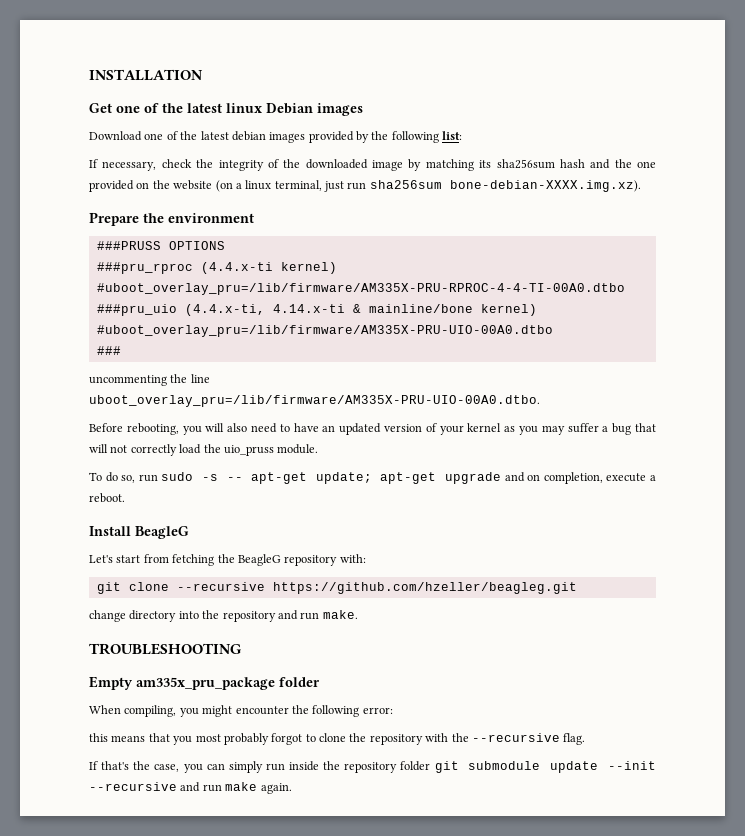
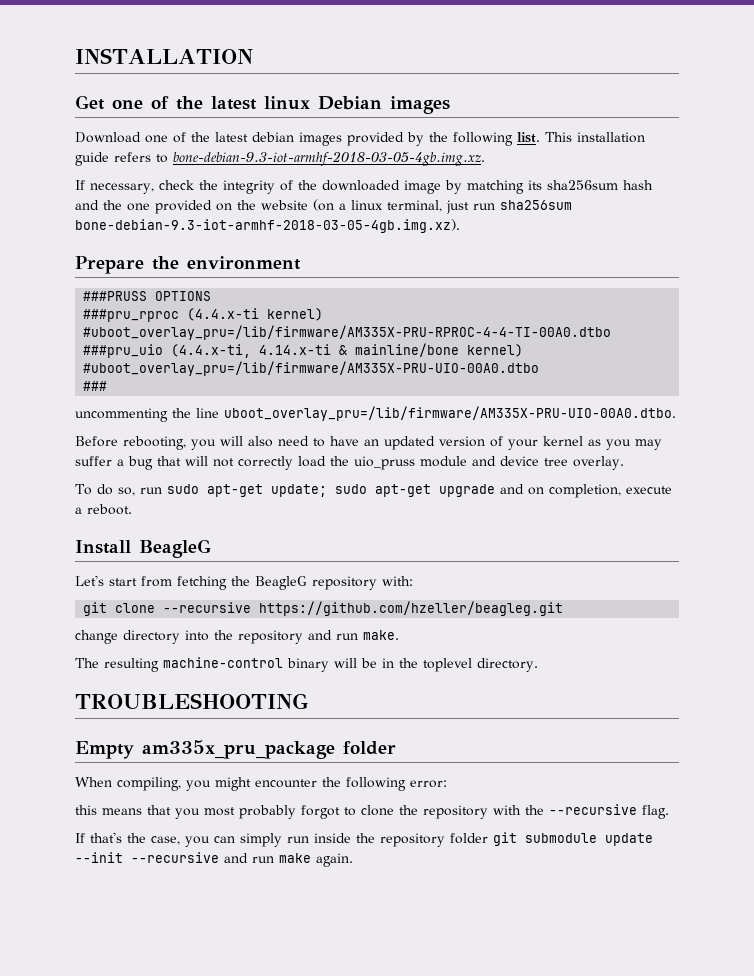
- Download one of the latest debian images provided by the following list:
+ Download one of the latest debian images provided by the following list. This installation guide refers to bone-debian-9.3-iot-armhf-2018-03-05-4gb.img.xz.
- If necessary, check the integrity of the downloaded image by matching its sha256sum hash and the one provided on the website (on a linux terminal, just run sha256sum bone-debian-XXXX.img.xz).
+ If necessary, check the integrity of the downloaded image by matching its sha256sum hash and the one provided on the website (on a linux terminal, just run sha256sum bone-debian-9.3-iot-armhf-2018-03-05-4gb.img.xz).
- Before rebooting, you will also need to have an updated version of your kernel as you may suffer a bug that will not correctly load the uio_pruss module.
+ Before rebooting, you will also need to have an updated version of your kernel as you may suffer a bug that will not correctly load the uio_pruss module and device tree overlay.
- To do so, run sudo -s -- apt-get update; apt-get upgrade and on completion, execute a reboot.
+ To do so, run sudo apt-get update; sudo apt-get upgrade and on completion, execute a reboot.
+ The resulting machine-control binary will be in the toplevel directory.

